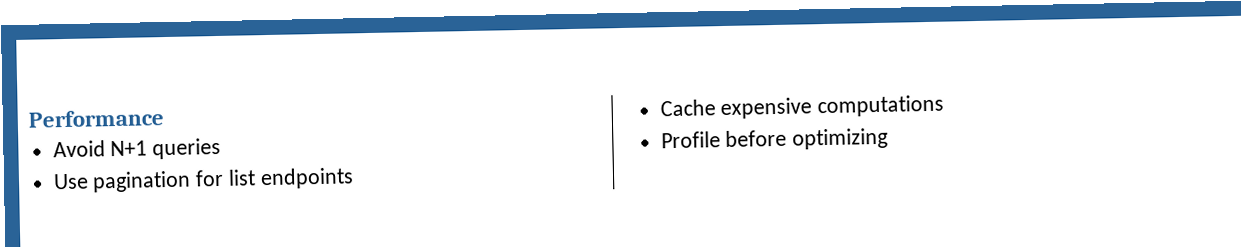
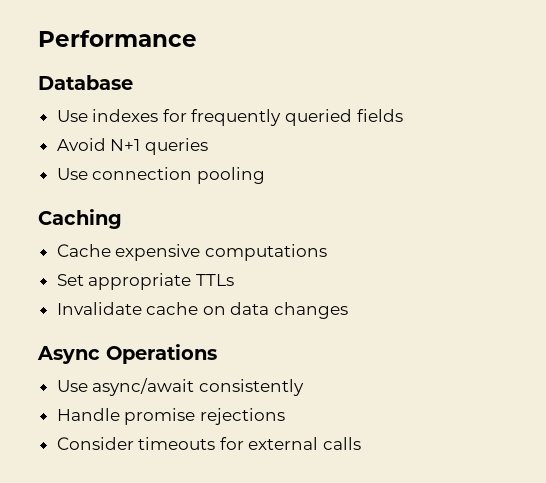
+ Database
+ Use indexes for frequently queried fields
- Use pagination for list endpoints
+ Use connection pooling
+ Caching
- Profile before optimizing
+ Set appropriate TTLs
+ Invalidate cache on data changes
+ Async Operations
+ Use async/await consistently
+ Handle promise rejections
+ Consider timeouts for external calls

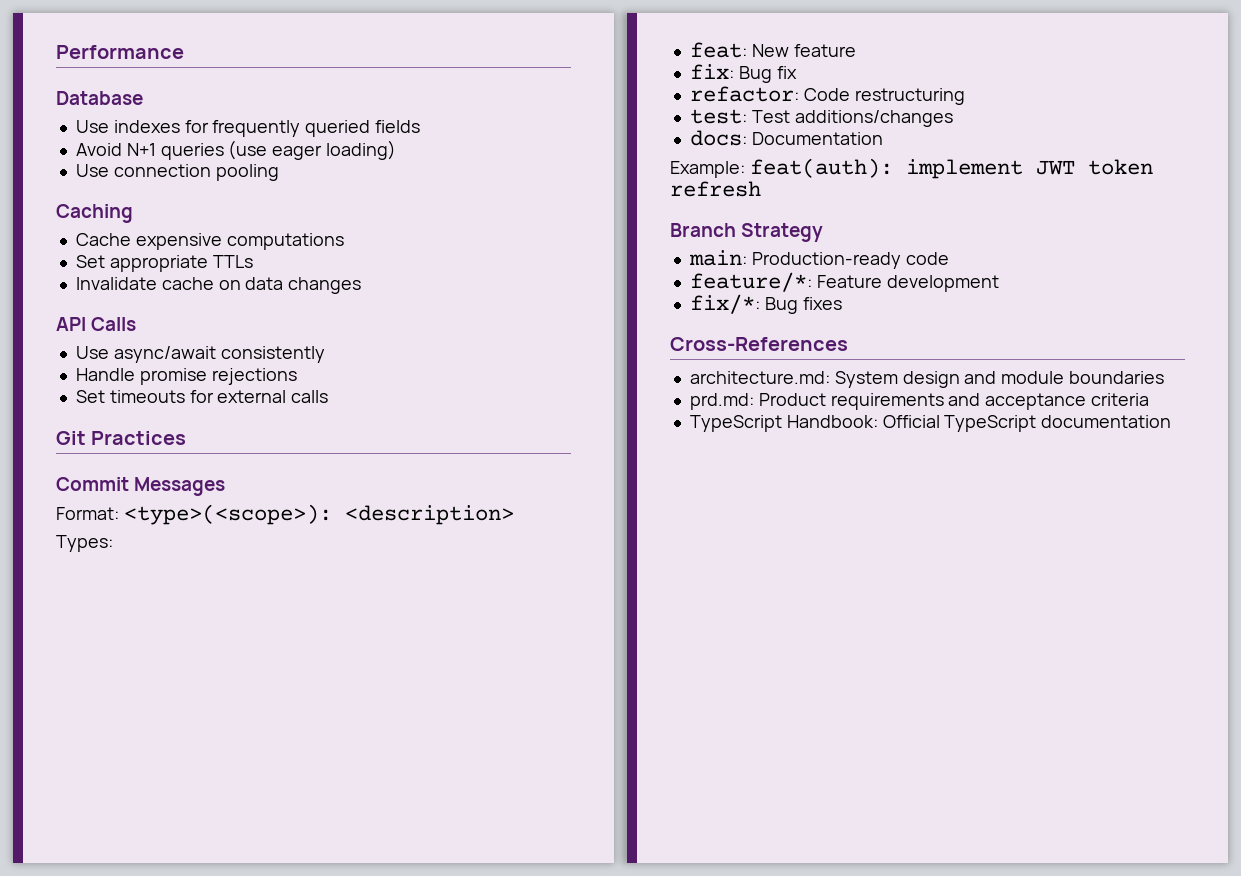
- Avoid N+1 queries
+ Avoid N+1 queries (use eager loading)
- Async Operations
+ API Calls
- Consider timeouts for external calls
+ Set timeouts for external calls
+ Git Practices
+ Commit Messages
+ Format: <type>(<scope>): <description>
+ Types:
+ feat: New feature
+ fix: Bug fix
+ refactor: Code restructuring
+ test: Test additions/changes
+ docs: Documentation
+ Example: feat(auth): implement JWT token refresh
+ Branch Strategy
+ main: Production-ready code
+ feature/*: Feature development
+ fix/*: Bug fixes
+ Cross-References
+ architecture.md: System design and module boundaries
+ prd.md: Product requirements and acceptance criteria
+ TypeScript Handbook: Official TypeScript documentation

